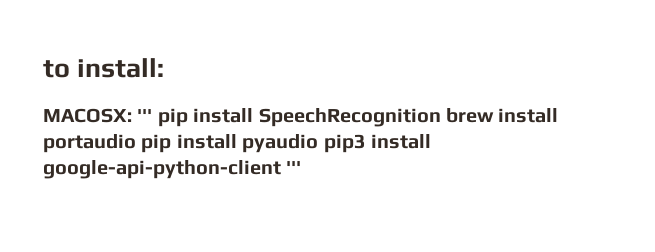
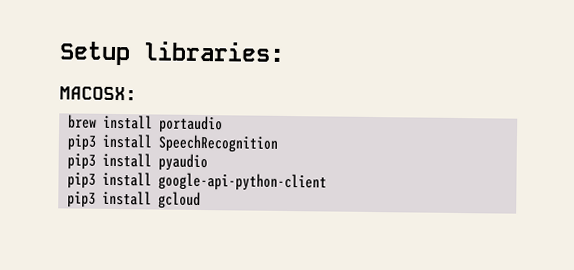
- to install:
+ Setup libraries:
- MACOSX: ''' pip install SpeechRecognition brew install portaudio pip install pyaudio pip3 install google-api-python-client '''
+ MACOSX:
+ brew install portaudio
+ pip3 install SpeechRecognition
+ pip3 install pyaudio
+ pip3 install google-api-python-client
+ pip3 install gcloud

